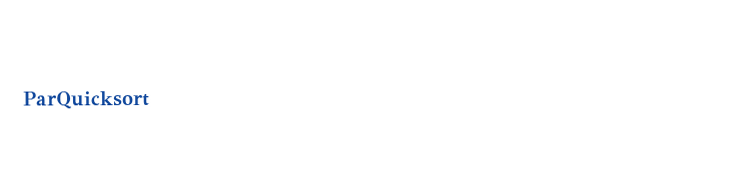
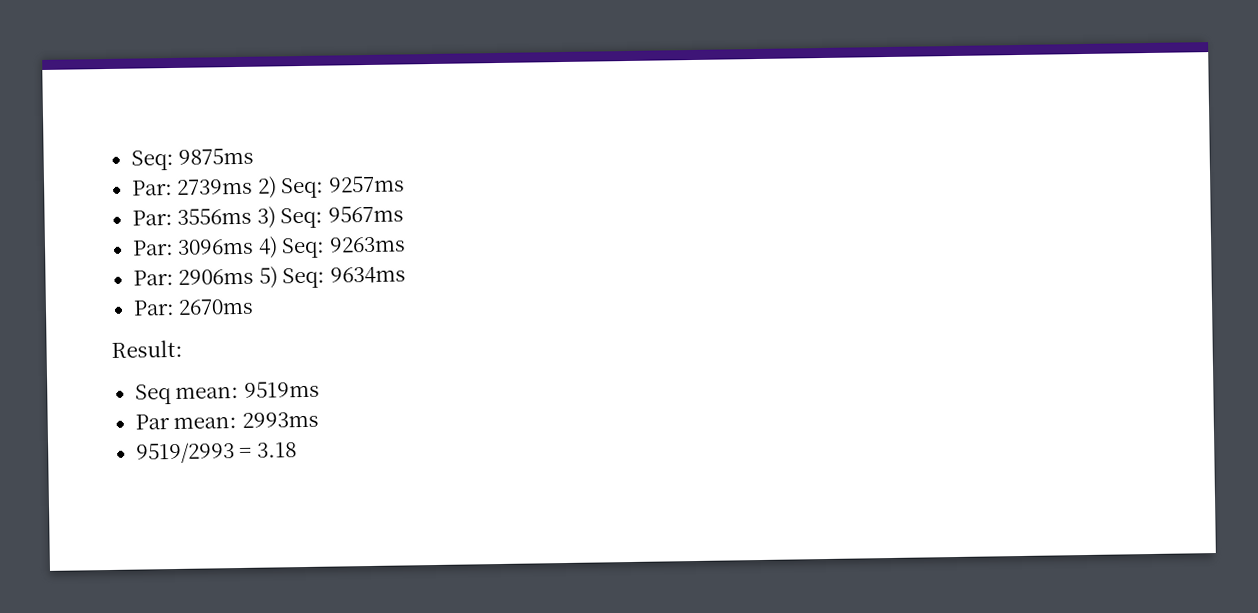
- ParQuicksort
+ Seq: 9875ms
+ Par: 2739ms 2) Seq: 9257ms
+ Par: 3556ms 3) Seq: 9567ms
+ Par: 3096ms 4) Seq: 9263ms
+ Par: 2906ms 5) Seq: 9634ms
+ Par: 2670ms
+ Result:
+ Seq mean: 9519ms
+ Par mean: 2993ms
+ 9519/2993 = 3.18

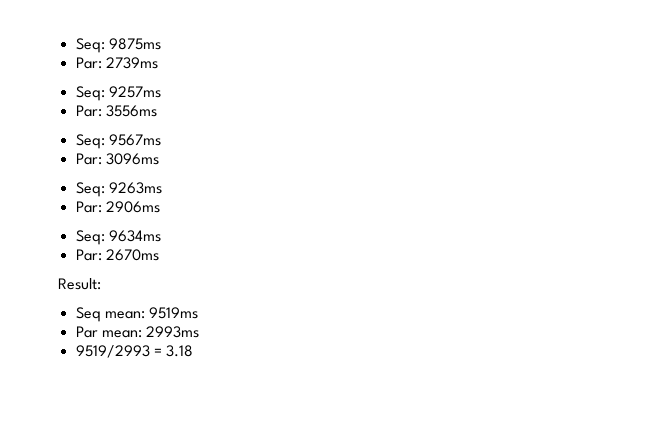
- Par: 2739ms 2) Seq: 9257ms
+ Par: 2739ms
+ Seq: 9257ms
- Par: 3556ms 3) Seq: 9567ms
+ Par: 3556ms
+ Seq: 9567ms
- Par: 3096ms 4) Seq: 9263ms
+ Par: 3096ms
+ Seq: 9263ms
- Par: 2906ms 5) Seq: 9634ms
+ Par: 2906ms
+ Seq: 9634ms

